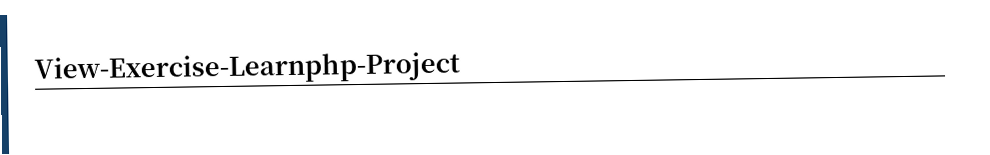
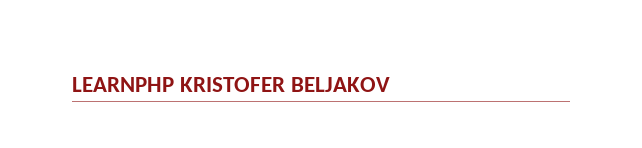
- View-Exercise-Learnphp-Project
+ LEARNPHP KRISTOFER BELJAKOV

